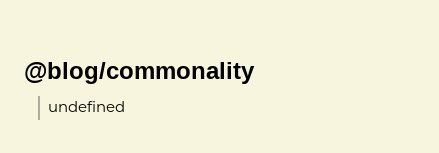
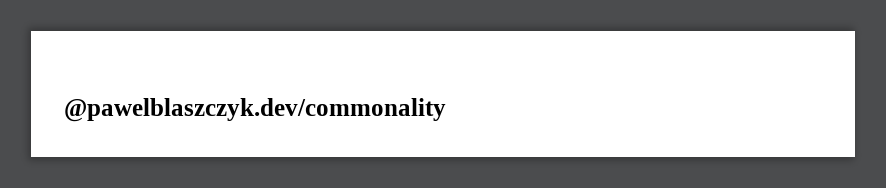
- @blog/commonality
- undefined
+ @pawelblaszczyk.dev/commonality

